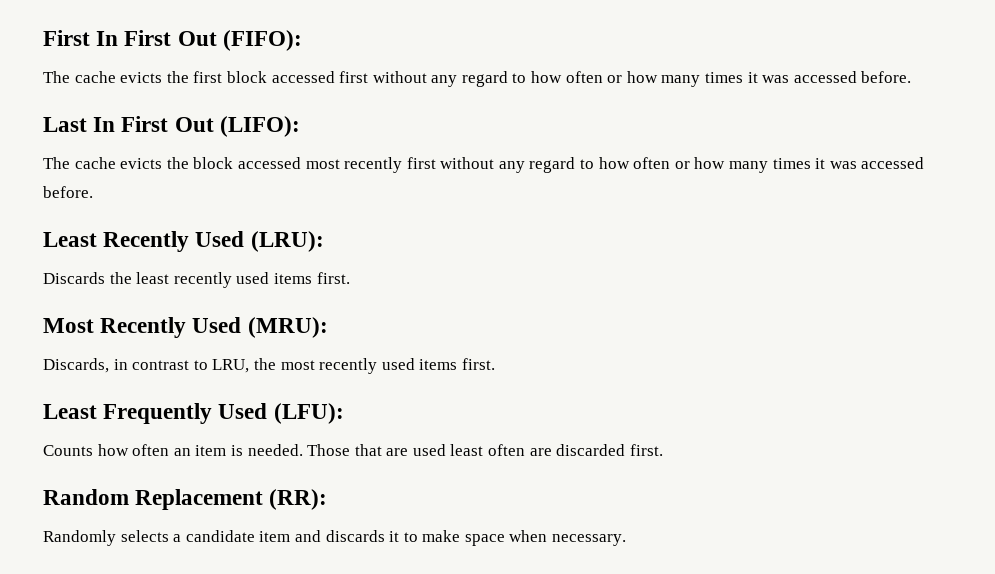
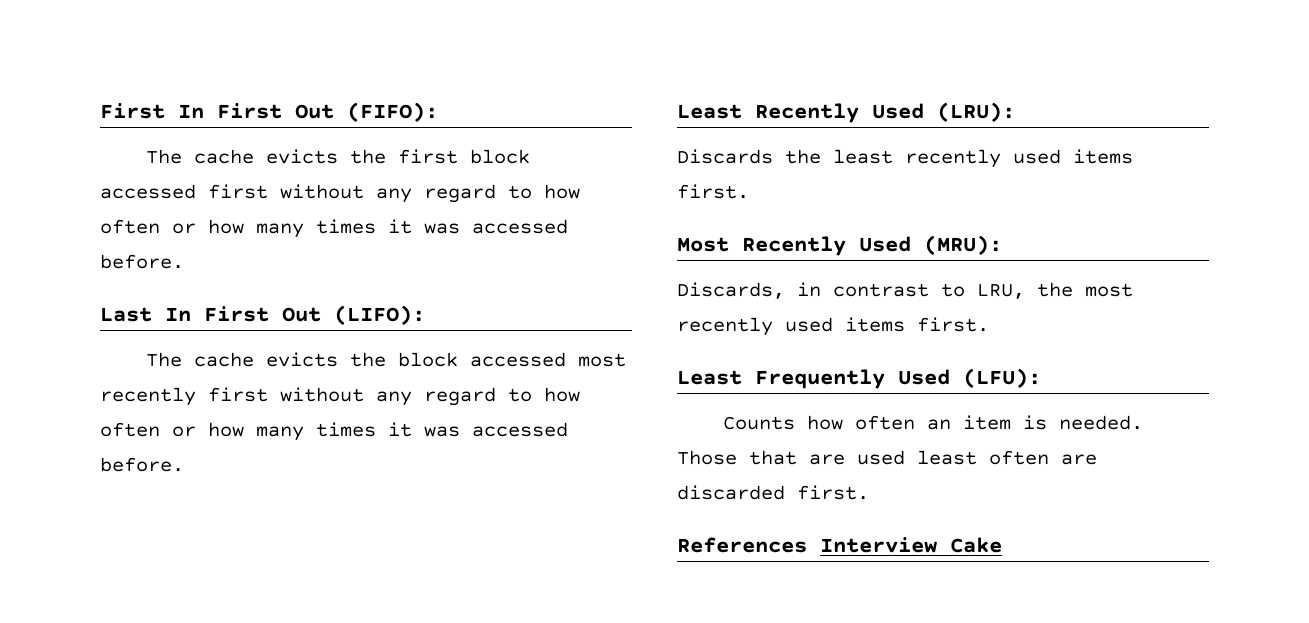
- Random Replacement (RR):
- Randomly selects a candidate item and discards it to make space when necessary.
+ References Interview Cake

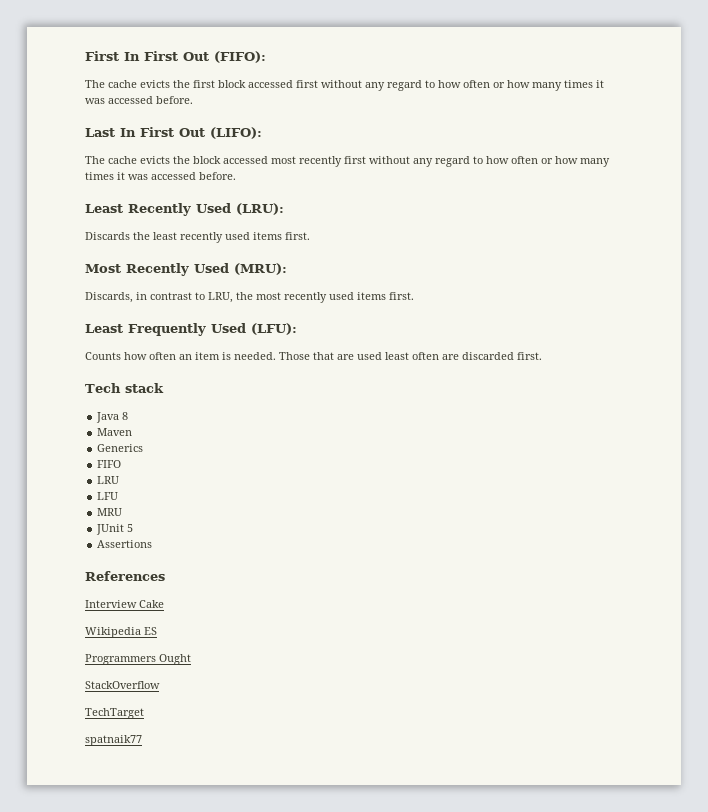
+ Tech stack
+ Java 8
+ Maven
+ Generics
+ FIFO
+ LRU
+ LFU
+ MRU
+ JUnit 5
+ Assertions
- References Interview Cake
+ References
+ Interview Cake
+ Wikipedia ES
+ Programmers Ought
+ StackOverflow
+ TechTarget
+ spatnaik77

